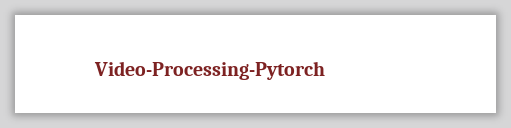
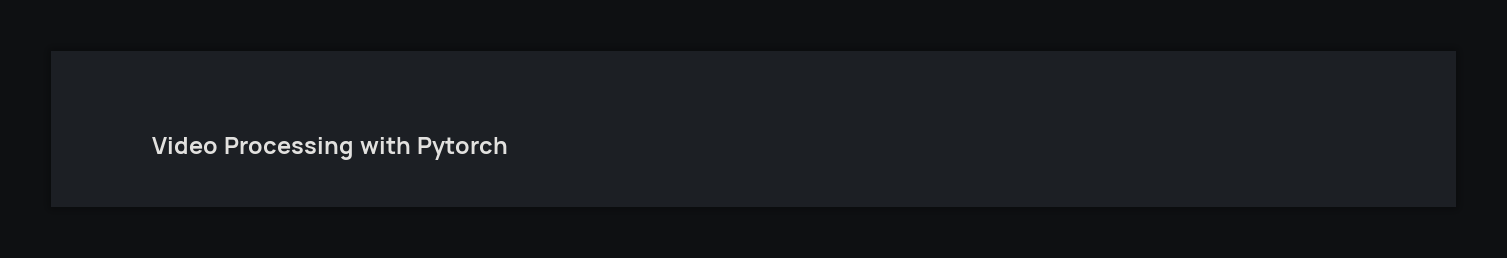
- Video-Processing-Pytorch
+ Video Processing with Pytorch

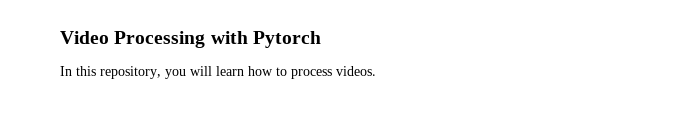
+ In this repository, you will learn how to process videos.

